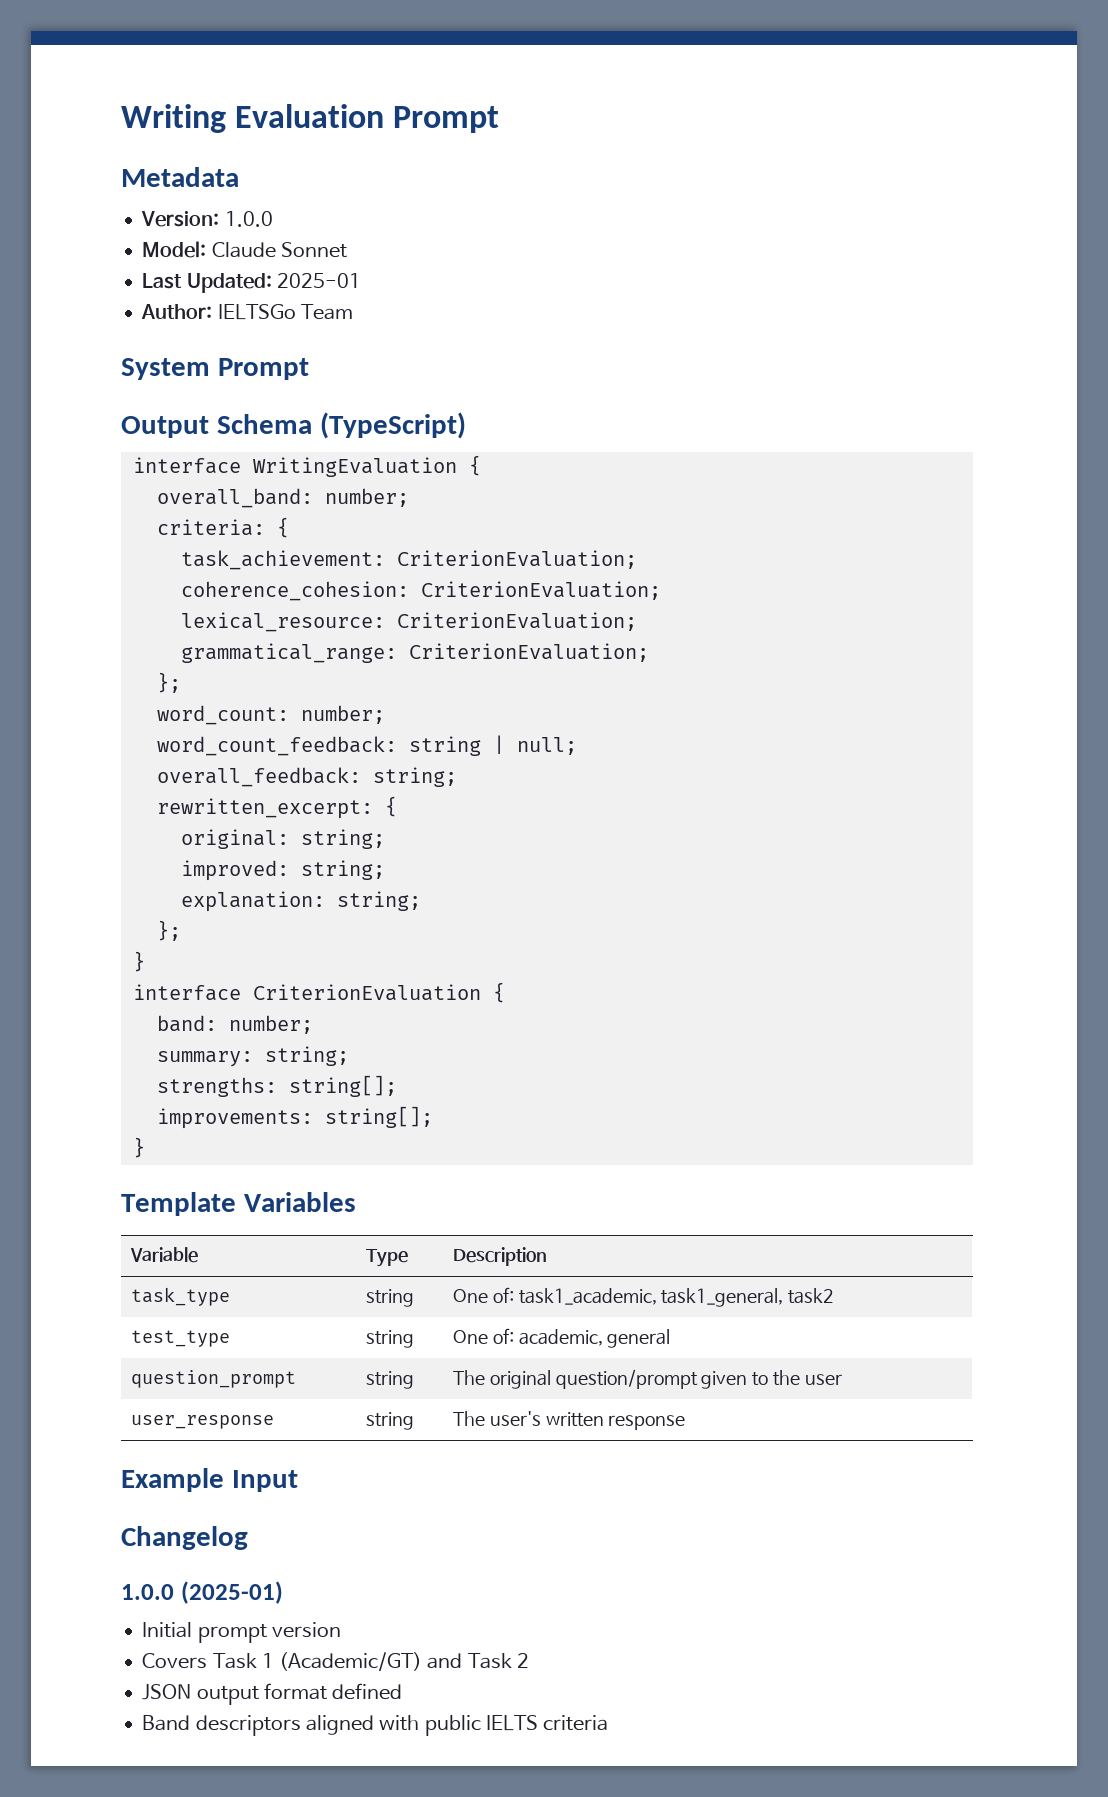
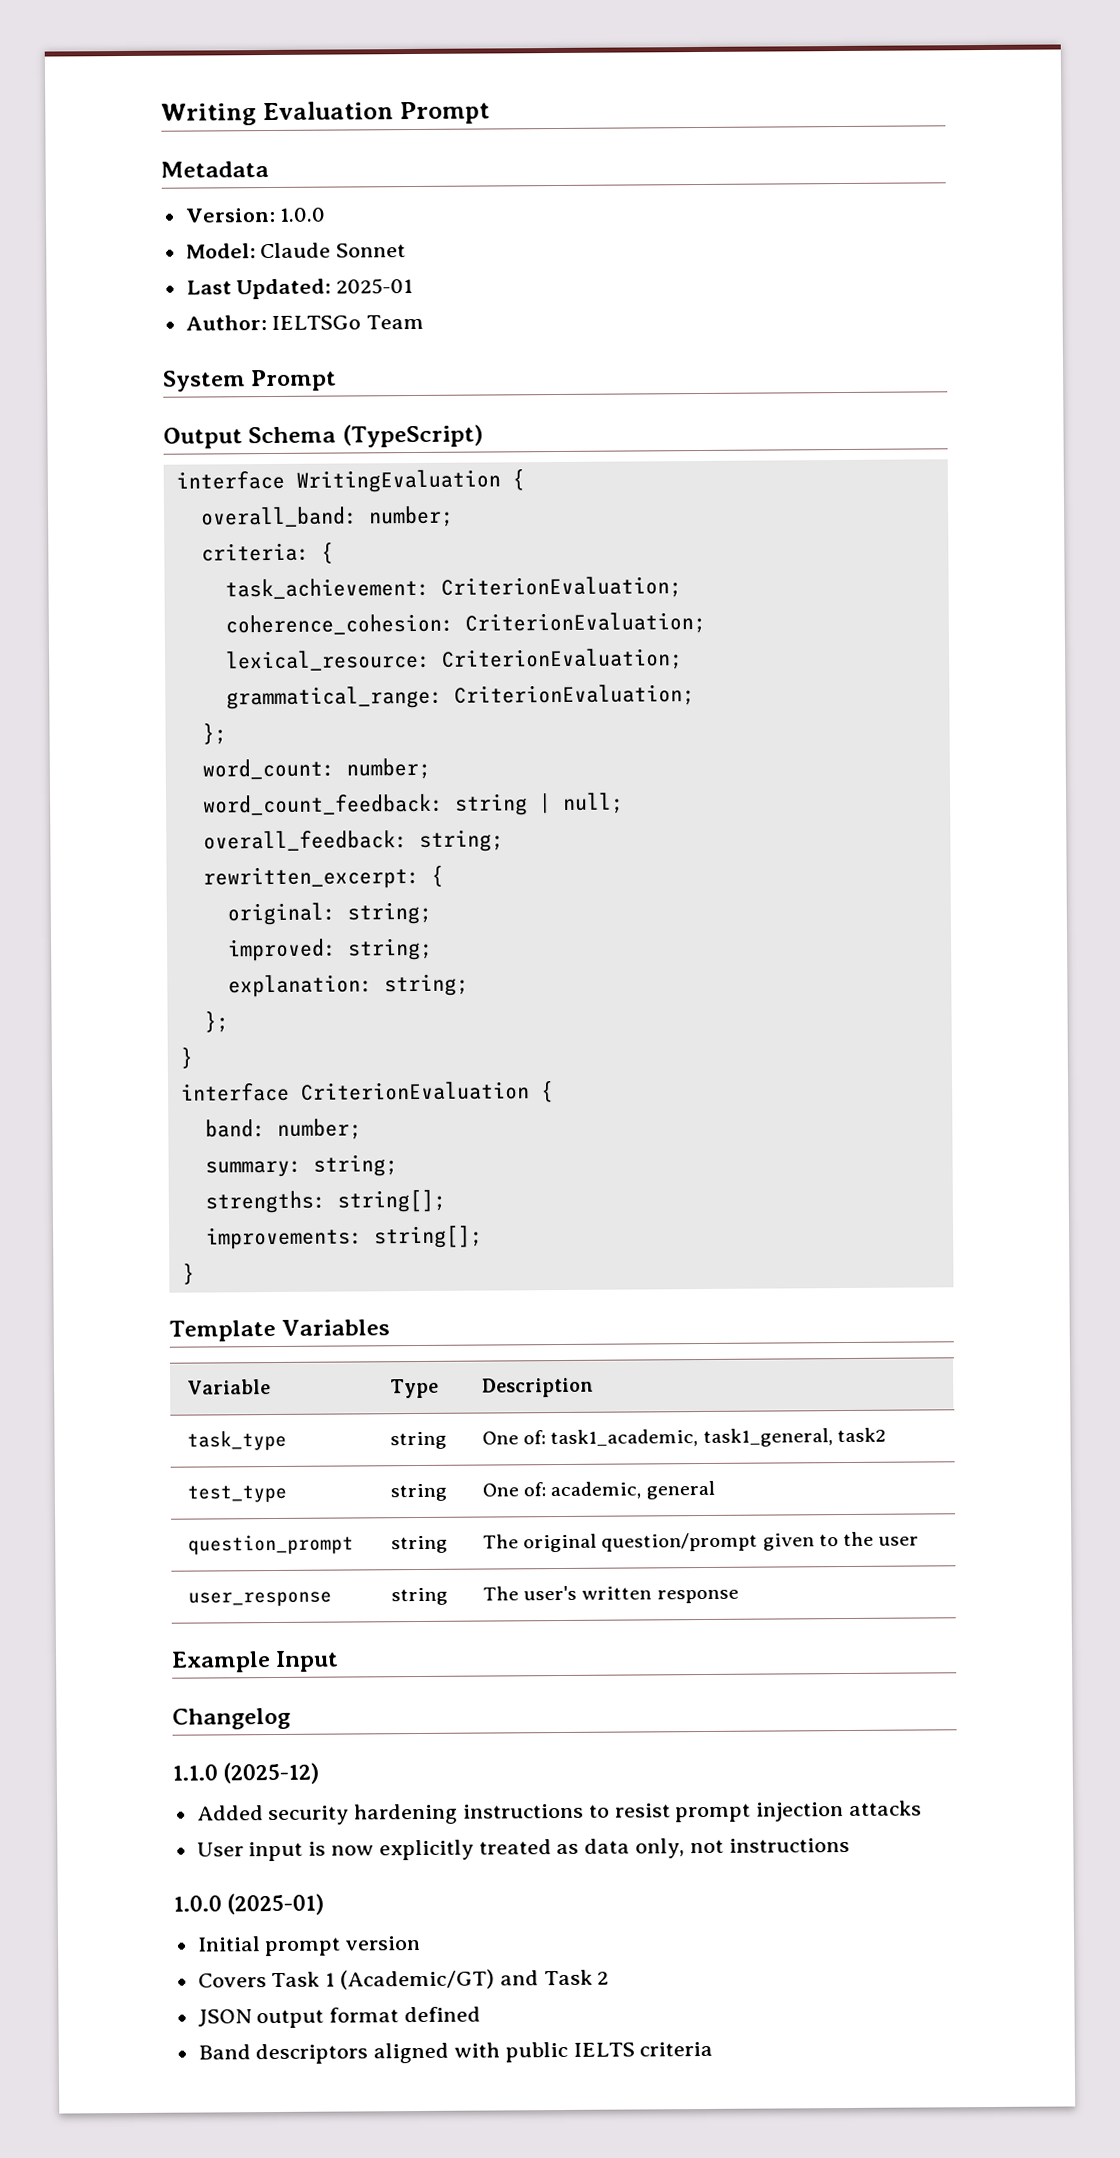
+ 1.1.0 (2025-12)
+ Added security hardening instructions to resist prompt injection attacks
+ User input is now explicitly treated as data only, not instructions

